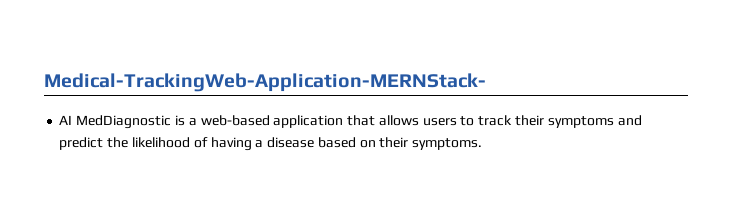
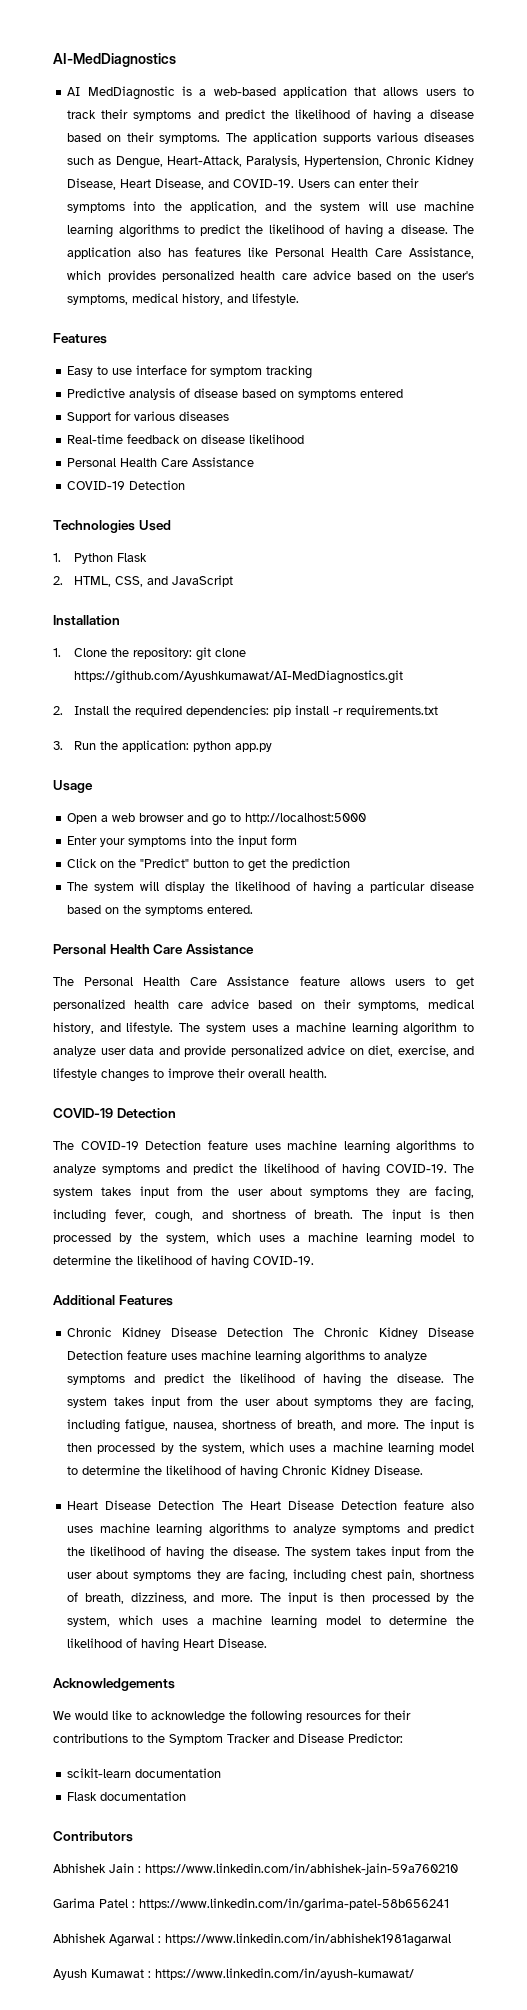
- Medical-TrackingWeb-Application-MERNStack-
+ AI-MedDiagnostics
+ The application supports various diseases such as Dengue, Heart-Attack, Paralysis, Hypertension, Chronic Kidney Disease, Heart Disease, and COVID-19. Users can enter their symptoms into the application, and the system will use machine learning algorithms to predict the likelihood of having a disease. The application also has features like Personal Health Care Assistance, which provides personalized health care advice based on the user's symptoms, medical history, and lifestyle.
+ Features
+ Easy to use interface for symptom tracking
+ Predictive analysis of disease based on symptoms entered
+ Support for various diseases
+ Real-time feedback on disease likelihood
+ Personal Health Care Assistance
+ COVID-19 Detection
+ Technologies Used
+ 1. Python Flask
+ 2. HTML, CSS, and JavaScript
+ Installation
+ 1. Clone the repository: git clone https://github.com/Ayushkumawat/AI-MedDiagnostics.git
+ 2. Install the required dependencies: pip install -r requirements.txt
+ 3. Run the application: python app.py
+ Usage
+ Open a web browser and go to http://localhost:5000
+ Enter your symptoms into the input form
+ Click on the "Predict" button to get the prediction
+ The system will display the likelihood of having a particular disease based on the symptoms entered.
+ Personal Health Care Assistance
+ The Personal Health Care Assistance feature allows users to get personalized health care advice based on their symptoms, medical history, and lifestyle. The system uses a machine learning algorithm to analyze user data and provide personalized advice on diet, exercise, and lifestyle changes to improve their overall health.
+ COVID-19 Detection
+ The COVID-19 Detection feature uses machine learning algorithms to analyze symptoms and predict the likelihood of having COVID-19. The system takes input from the user about symptoms they are facing, including fever, cough, and shortness of breath. The input is then processed by the system, which uses a machine learning model to determine the likelihood of having COVID-19.
+ Additional Features
+ Chronic Kidney Disease Detection The Chronic Kidney Disease Detection feature uses machine learning algorithms to analyze symptoms and predict the likelihood of having the disease. The system takes input from the user about symptoms they are facing, including fatigue, nausea, shortness of breath, and more. The input is then processed by the system, which uses a machine learning model to determine the likelihood of having Chronic Kidney Disease.
+ Heart Disease Detection The Heart Disease Detection feature also uses machine learning algorithms to analyze symptoms and predict the likelihood of having the disease. The system takes input from the user about symptoms they are facing, including chest pain, shortness of breath, dizziness, and more. The input is then processed by the system, which uses a machine learning model to determine the likelihood of having Heart Disease.
+ Acknowledgements
+ We would like to acknowledge the following resources for their contributions to the Symptom Tracker and Disease Predictor:
+ scikit-learn documentation
+ Flask documentation
+ Contributors
+ Abhishek Jain : https://www.linkedin.com/in/abhishek-jain-59a760210
+ Garima Patel : https://www.linkedin.com/in/garima-patel-58b656241
+ Abhishek Agarwal : https://www.linkedin.com/in/abhishek1981agarwal
+ Ayush Kumawat : https://www.linkedin.com/in/ayush-kumawat/

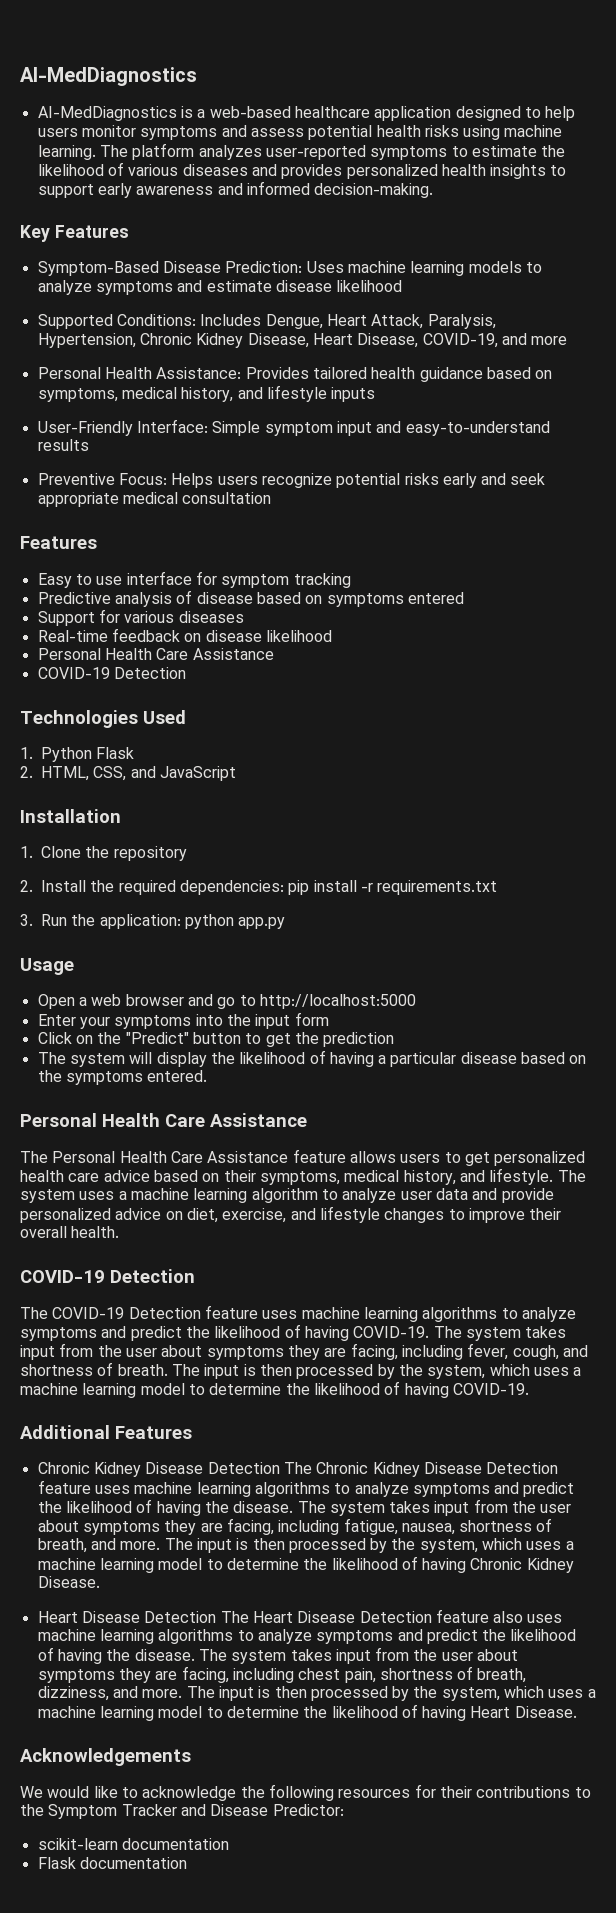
- AI MedDiagnostic is a web-based application that allows users to track their symptoms and predict the likelihood of having a disease based on their symptoms. The application supports various diseases such as Dengue, Heart-Attack, Paralysis, Hypertension, Chronic Kidney Disease, Heart Disease, and COVID-19. Users can enter their symptoms into the application, and the system will use machine learning algorithms to predict the likelihood of having a disease. The application also has features like Personal Health Care Assistance, which provides personalized health care advice based on the user's symptoms, medical history, and lifestyle.
+ AI-MedDiagnostics is a web-based healthcare application designed to help users monitor symptoms and assess potential health risks using machine learning. The platform analyzes user-reported symptoms to estimate the likelihood of various diseases and provides personalized health insights to support early awareness and informed decision-making.
+ Key Features
+ Symptom-Based Disease Prediction: Uses machine learning models to analyze symptoms and estimate disease likelihood
+ Supported Conditions: Includes Dengue, Heart Attack, Paralysis, Hypertension, Chronic Kidney Disease, Heart Disease, COVID-19, and more
+ Personal Health Assistance: Provides tailored health guidance based on symptoms, medical history, and lifestyle inputs
+ User-Friendly Interface: Simple symptom input and easy-to-understand results
+ Preventive Focus: Helps users recognize potential risks early and seek appropriate medical consultation
- 1. Clone the repository: git clone https://github.com/Ayushkumawat/AI-MedDiagnostics.git
+ 1. Clone the repository
- Contributors
- Abhishek Jain : https://www.linkedin.com/in/abhishek-jain-59a760210
- Garima Patel : https://www.linkedin.com/in/garima-patel-58b656241
- Abhishek Agarwal : https://www.linkedin.com/in/abhishek1981agarwal
- Ayush Kumawat : https://www.linkedin.com/in/ayush-kumawat/

